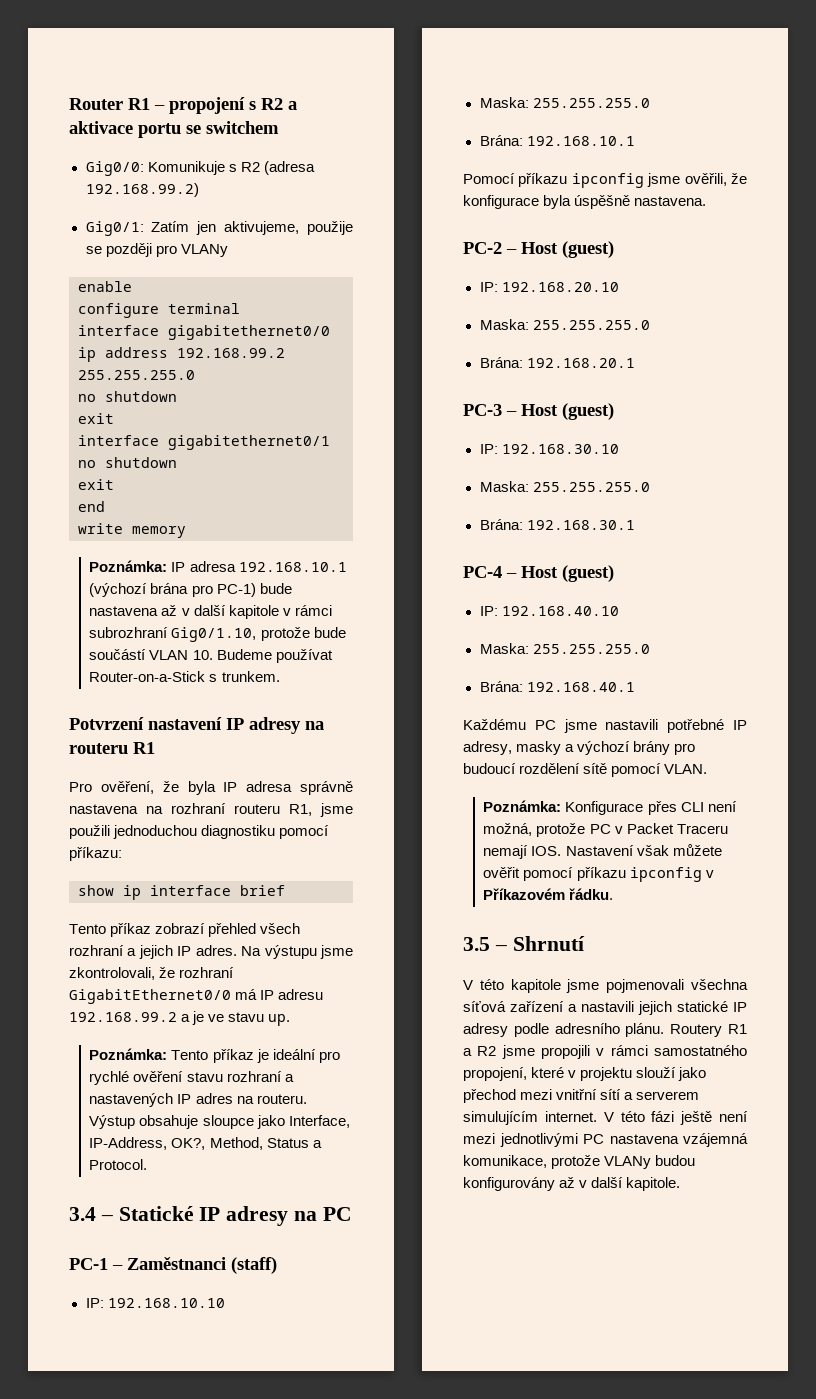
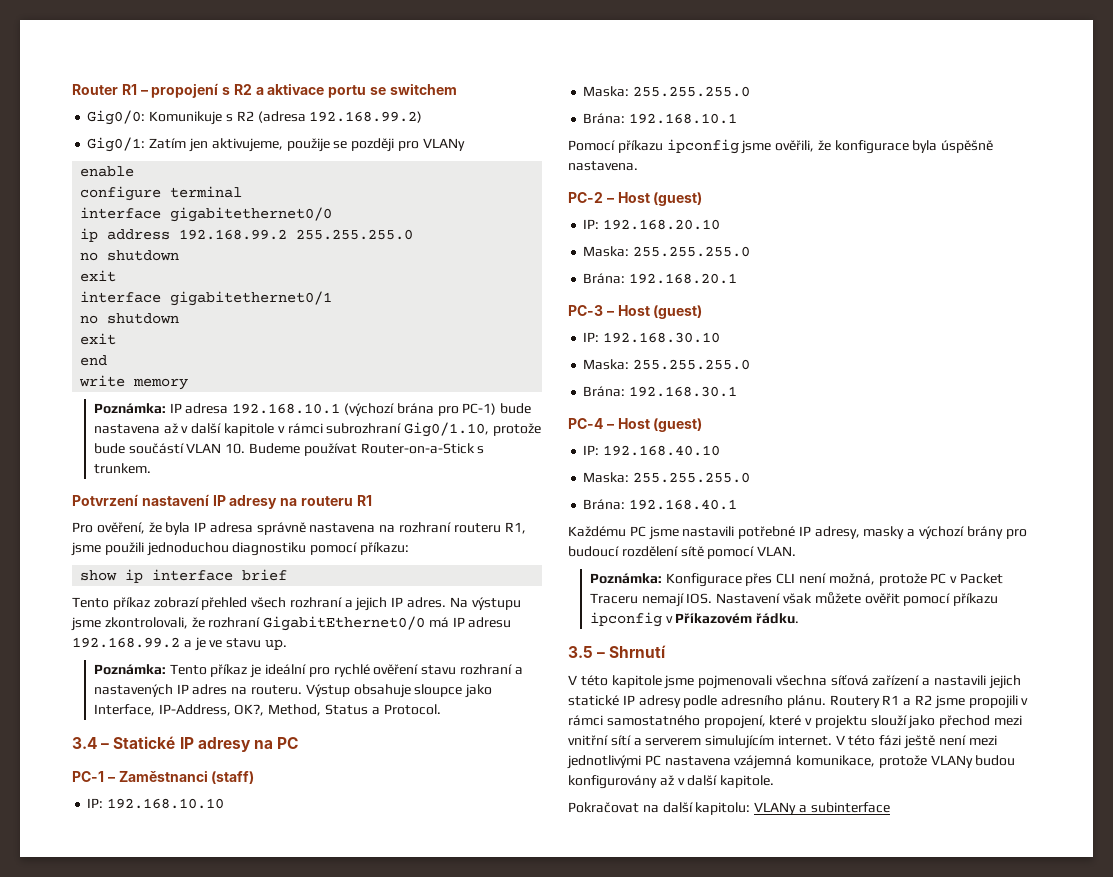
+ Pokračovat na další kapitolu: VLANy a subinterface

